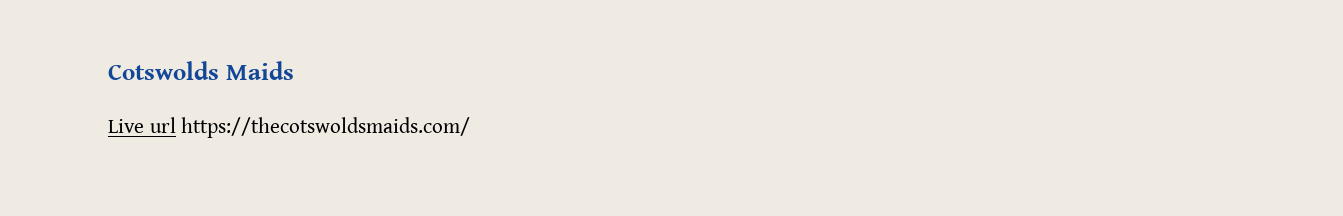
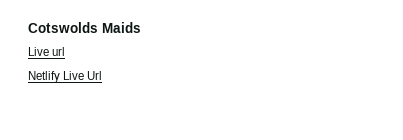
- Live url https://thecotswoldsmaids.com/
+ Live url
+ Netlify Live Url

